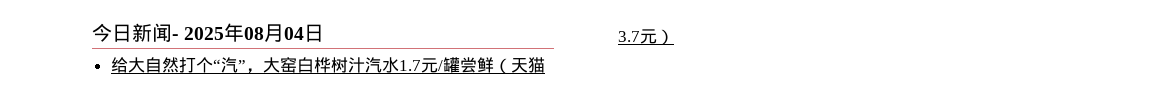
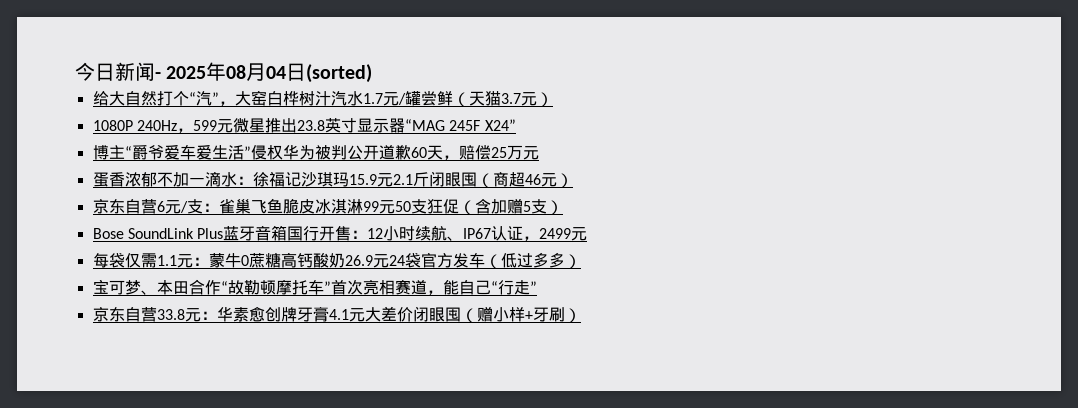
- 今日新闻- 2025年08月04日
+ 今日新闻- 2025年08月04日(sorted)
+ 1080P 240Hz，599元微星推出23.8英寸显示器“MAG 245F X24”
+ 博主“爵爷爱车爱生活”侵权华为被判公开道歉60天，赔偿25万元
+ 蛋香浓郁不加一滴水：徐福记沙琪玛15.9元2.1斤闭眼囤（商超46元）
+ 京东自营6元/支：雀巢飞鱼脆皮冰淇淋99元50支狂促（含加赠5支）
+ Bose SoundLink Plus蓝牙音箱国行开售：12小时续航、IP67认证，2499元
+ 每袋仅需1.1元：蒙牛0蔗糖高钙酸奶26.9元24袋官方发车（低过多多）
+ 宝可梦、本田合作“故勒顿摩托车”首次亮相赛道，能自己“行走”
+ 京东自营33.8元：华素愈创牌牙膏4.1元大差价闭眼囤（赠小样+牙刷）

